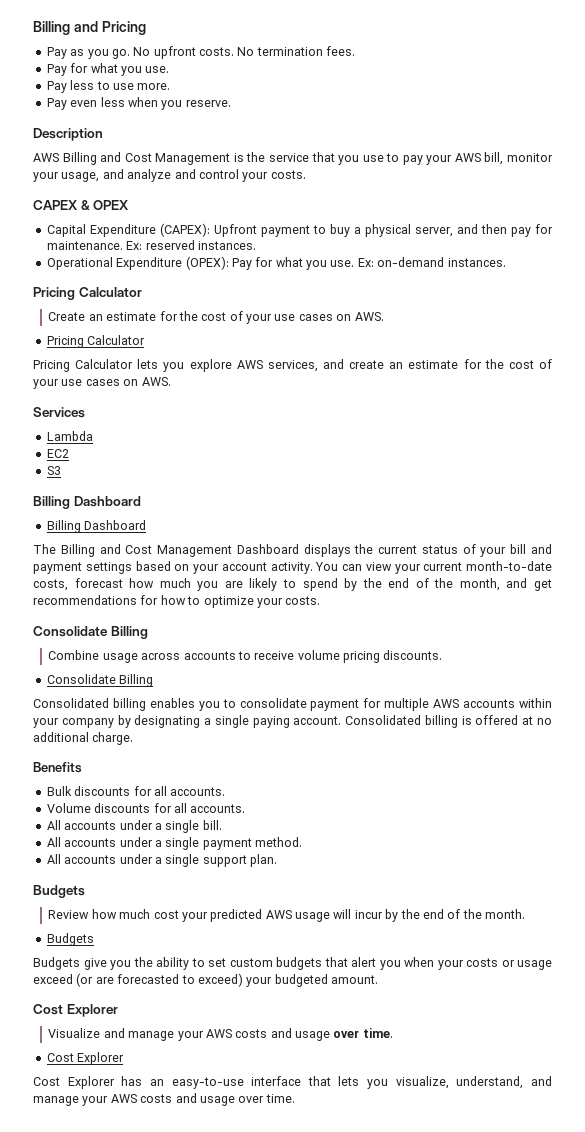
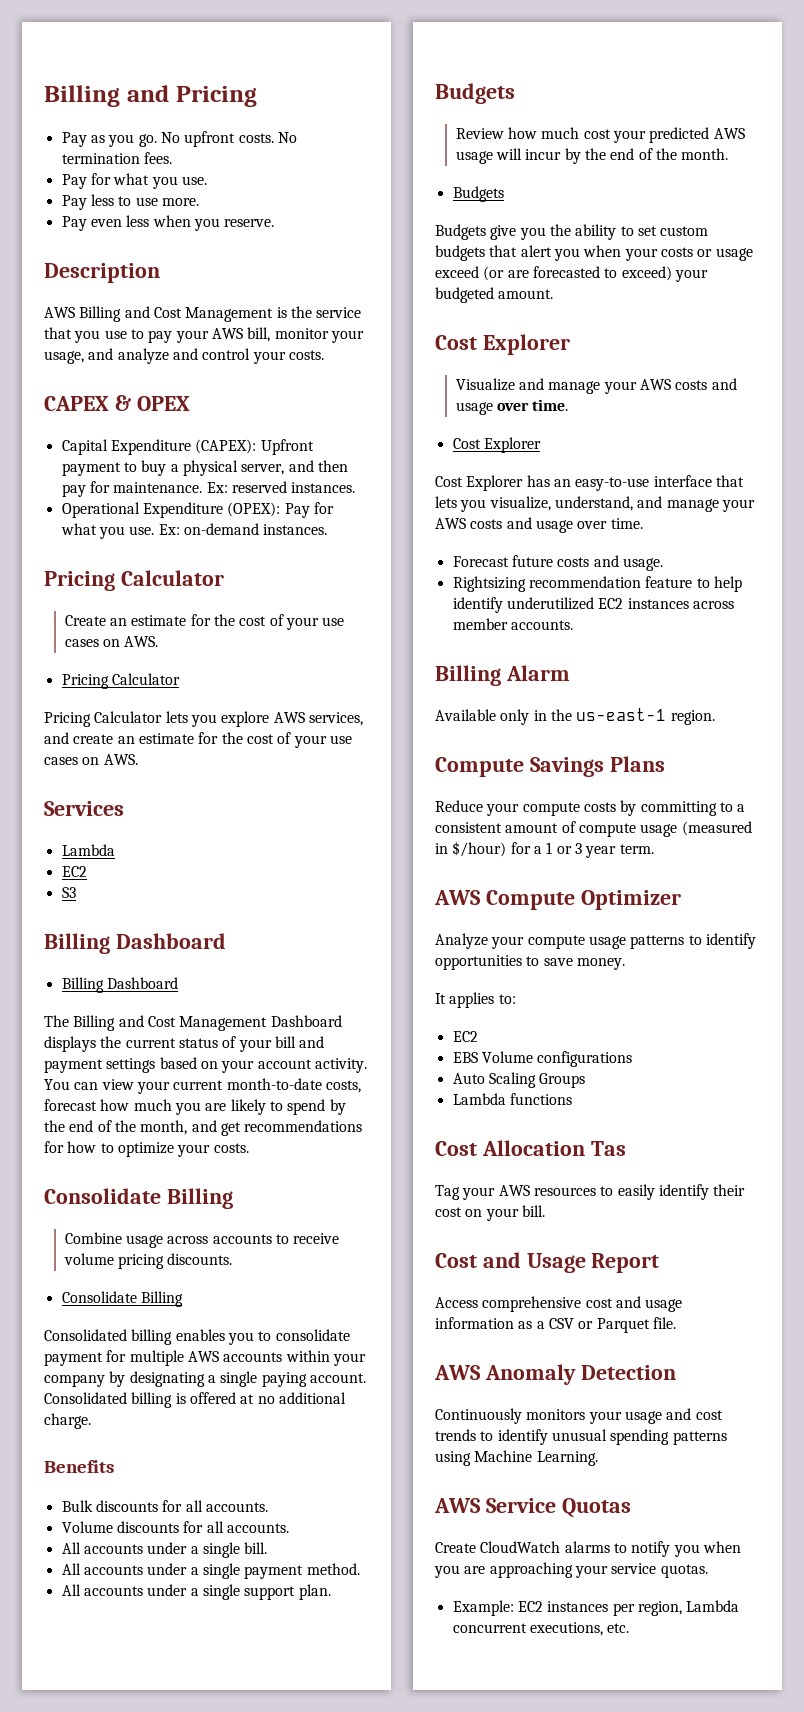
+ Forecast future costs and usage.
+ Rightsizing recommendation feature to help identify underutilized EC2 instances across member accounts.
+ Billing Alarm
+ Available only in the us-east-1 region.
+ Compute Savings Plans
+ Reduce your compute costs by committing to a consistent amount of compute usage (measured in $/hour) for a 1 or 3 year term.
+ AWS Compute Optimizer
+ Analyze your compute usage patterns to identify opportunities to save money.
+ It applies to:
+ EC2
+ EBS Volume configurations
+ Auto Scaling Groups
+ Lambda functions
+ Cost Allocation Tas
+ Tag your AWS resources to easily identify their cost on your bill.
+ Cost and Usage Report
+ Access comprehensive cost and usage information as a CSV or Parquet file.
+ AWS Anomaly Detection
+ Continuously monitors your usage and cost trends to identify unusual spending patterns using Machine Learning.
+ AWS Service Quotas
+ Create CloudWatch alarms to notify you when you are approaching your service quotas.
+ Example: EC2 instances per region, Lambda concurrent executions, etc.

